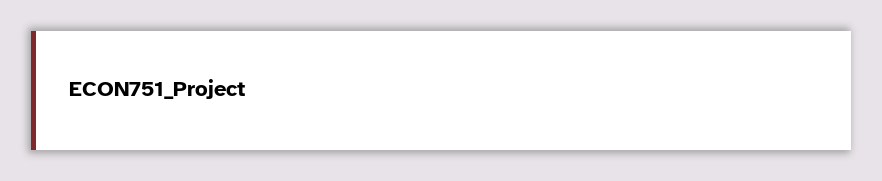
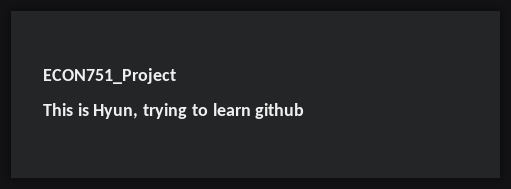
+ This is Hyun, trying to learn github

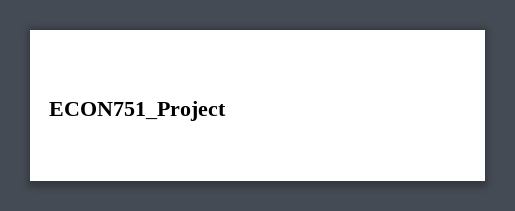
- This is Hyun, trying to learn github

